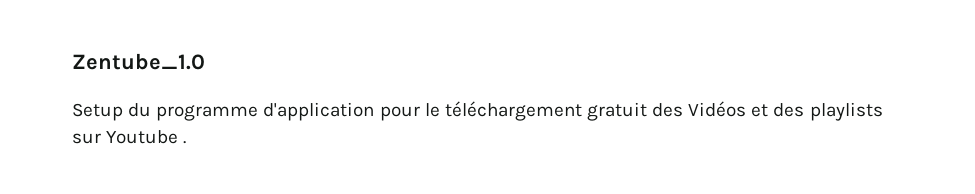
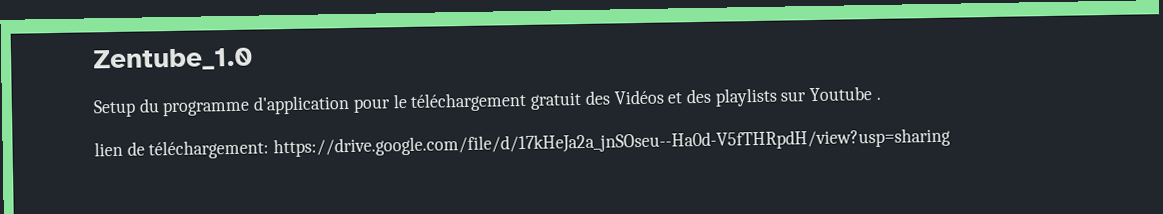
+ lien de téléchargement: https://drive.google.com/file/d/17kHeJa2a_jnSOseu--Ha0d-V5fTHRpdH/view?usp=sharing

